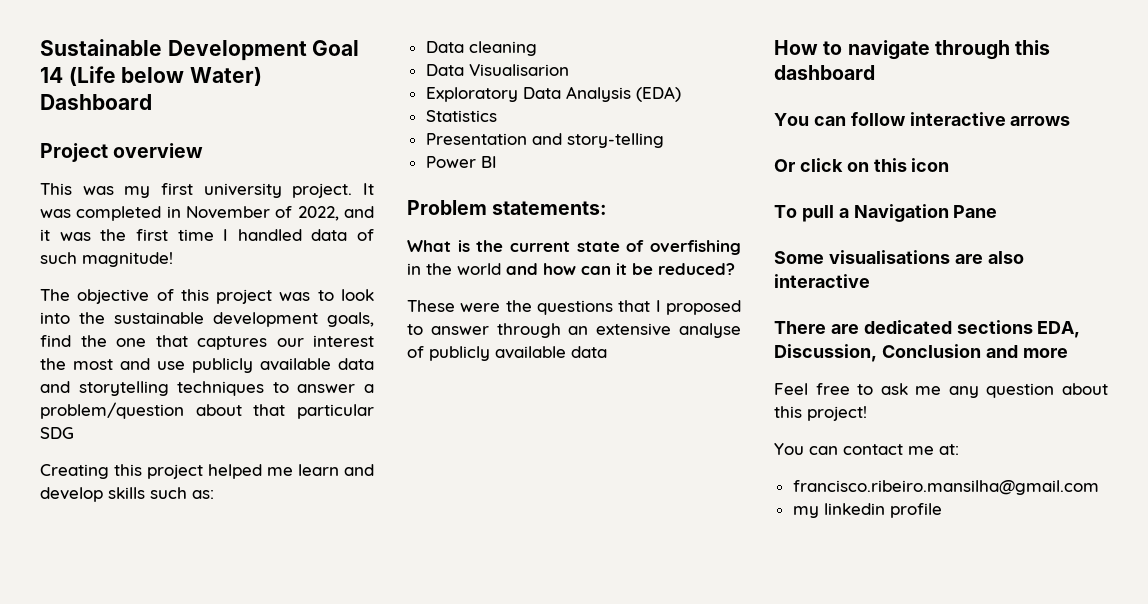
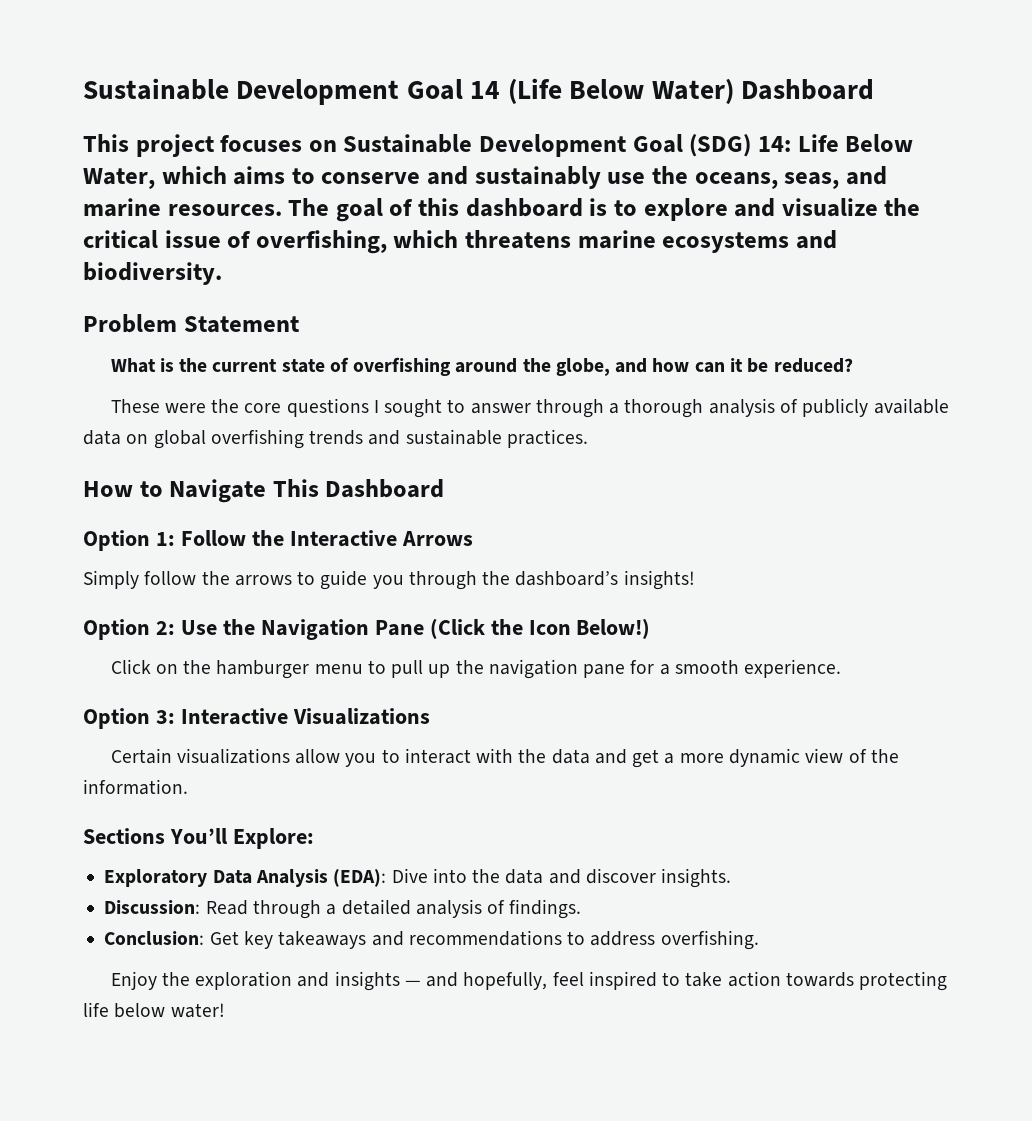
- Sustainable Development Goal 14 (Life below Water) Dashboard
+ Sustainable Development Goal 14 (Life Below Water) Dashboard
- Project overview
- This was my first university project. It was completed in November of 2022, and it was the first time I handled data of such magnitude!
- The objective of this project was to look into the sustainable development goals, find the one that captures our interest the most and use publicly available data and storytelling techniques to answer a problem/question about that particular SDG
- Creating this project helped me learn and develop skills such as:
- Data cleaning
- Data Visualisarion
- Exploratory Data Analysis (EDA)
- Statistics
- Presentation and story-telling
- Power BI
+ This project focuses on Sustainable Development Goal (SDG) 14: Life Below Water, which aims to conserve and sustainably use the oceans, seas, and marine resources. The goal of this dashboard is to explore and visualize the critical issue of overfishing, which threatens marine ecosystems and biodiversity.
- Problem statements:
+ Problem Statement
- What is the current state of overfishing in the world and how can it be reduced?
+ What is the current state of overfishing around the globe, and how can it be reduced?
- These were the questions that I proposed to answer through an extensive analyse of publicly available data
- How to navigate through this dashboard
- You can follow interactive arrows
- Or click on this icon
- To pull a Navigation Pane
- Some visualisations are also interactive
- There are dedicated sections EDA, Discussion, Conclusion and more
- Feel free to ask me any question about this project!
- You can contact me at:
- francisco.ribeiro.mansilha@gmail.com
- my linkedin profile
+ These were the core questions I sought to answer through a thorough analysis of publicly available data on global overfishing trends and sustainable practices.
+ How to Navigate This Dashboard
+ Option 1: Follow the Interactive Arrows
+ Simply follow the arrows to guide you through the dashboard’s insights!
+ Option 2: Use the Navigation Pane (Click the Icon Below!)
+ Click on the hamburger menu to pull up the navigation pane for a smooth experience.
+ Option 3: Interactive Visualizations
+ Certain visualizations allow you to interact with the data and get a more dynamic view of the information.
+ Sections You’ll Explore:
+ Exploratory Data Analysis (EDA): Dive into the data and discover insights.
+ Discussion: Read through a detailed analysis of findings.
+ Conclusion: Get key takeaways and recommendations to address overfishing.
+ Enjoy the exploration and insights — and hopefully, feel inspired to take action towards protecting life below water!

